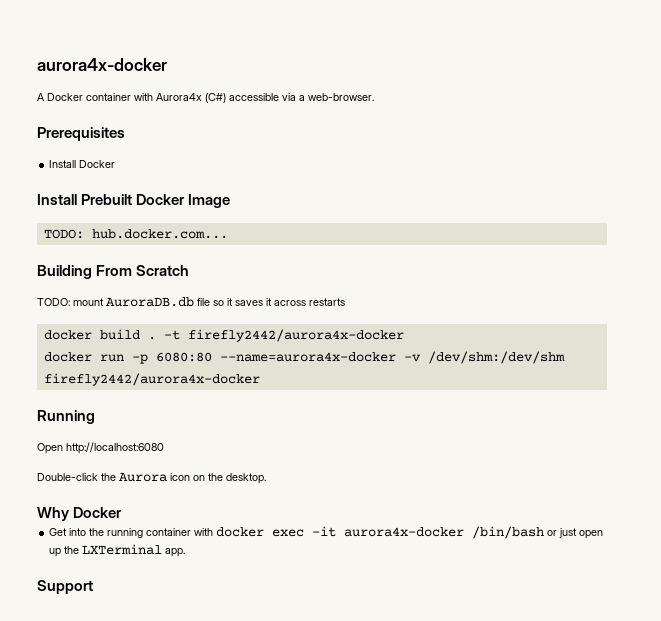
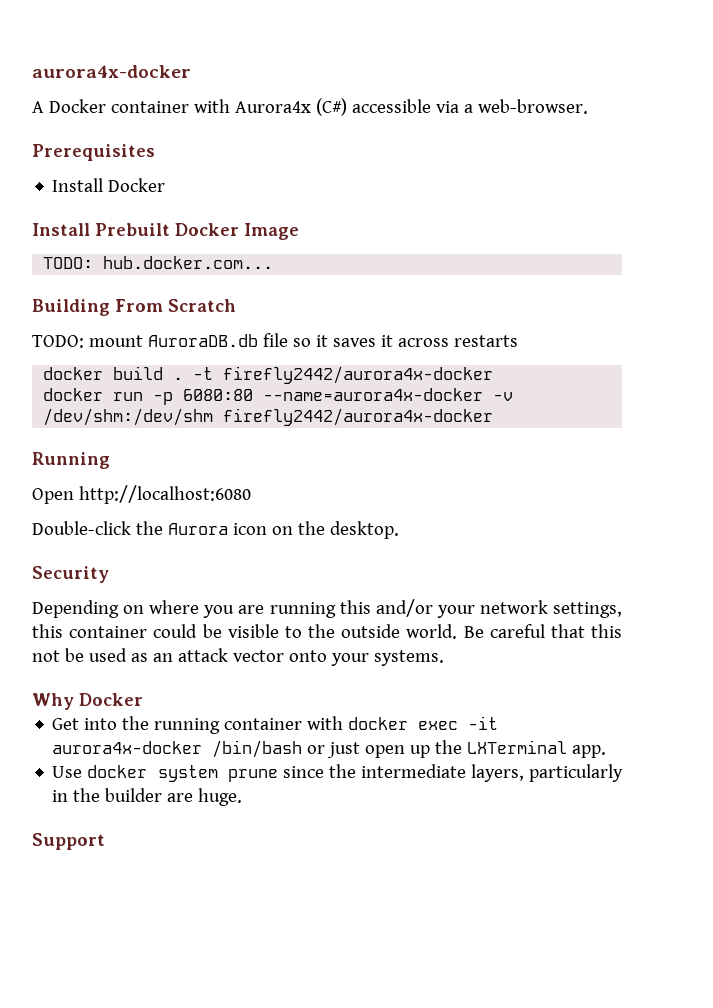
+ Security
+ Depending on where you are running this and/or your network settings, this container could be visible to the outside world. Be careful that this not be used as an attack vector onto your systems.
+ Use docker system prune since the intermediate layers, particularly in the builder are huge.

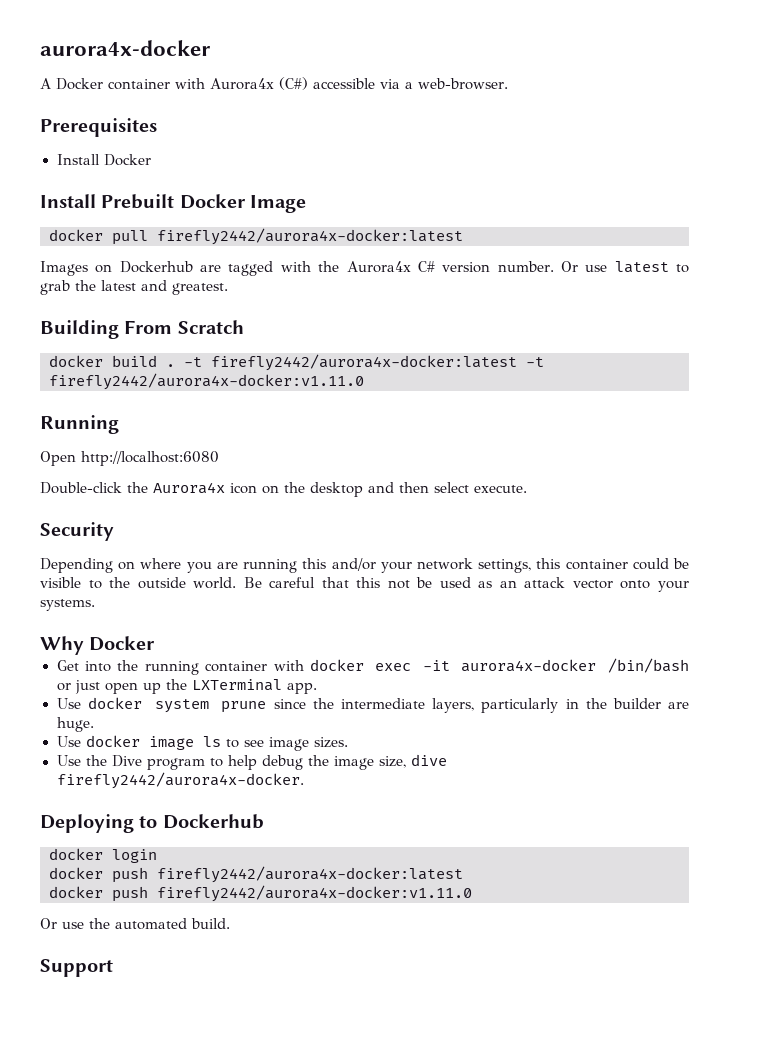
- TODO: hub.docker.com...
+ docker pull firefly2442/aurora4x-docker:latest
+ Images on Dockerhub are tagged with the Aurora4x C# version number. Or use latest to grab the latest and greatest.
  Building From Scratch
- TODO: mount AuroraDB.db file so it saves it across restarts
- docker build . -t firefly2442/aurora4x-docker
- docker run -p 6080:80 --name=aurora4x-docker -v /dev/shm:/dev/shm firefly2442/aurora4x-docker
+ docker build . -t firefly2442/aurora4x-docker:latest -t firefly2442/aurora4x-docker:v1.11.0
- Double-click the Aurora icon on the desktop.
+ Double-click the Aurora4x icon on the desktop and then select execute.
+ Use docker image ls to see image sizes.
+ Use the Dive program to help debug the image size, dive firefly2442/aurora4x-docker.
+ Deploying to Dockerhub
+ docker login
+ docker push firefly2442/aurora4x-docker:latest
+ docker push firefly2442/aurora4x-docker:v1.11.0
+ Or use the automated build.

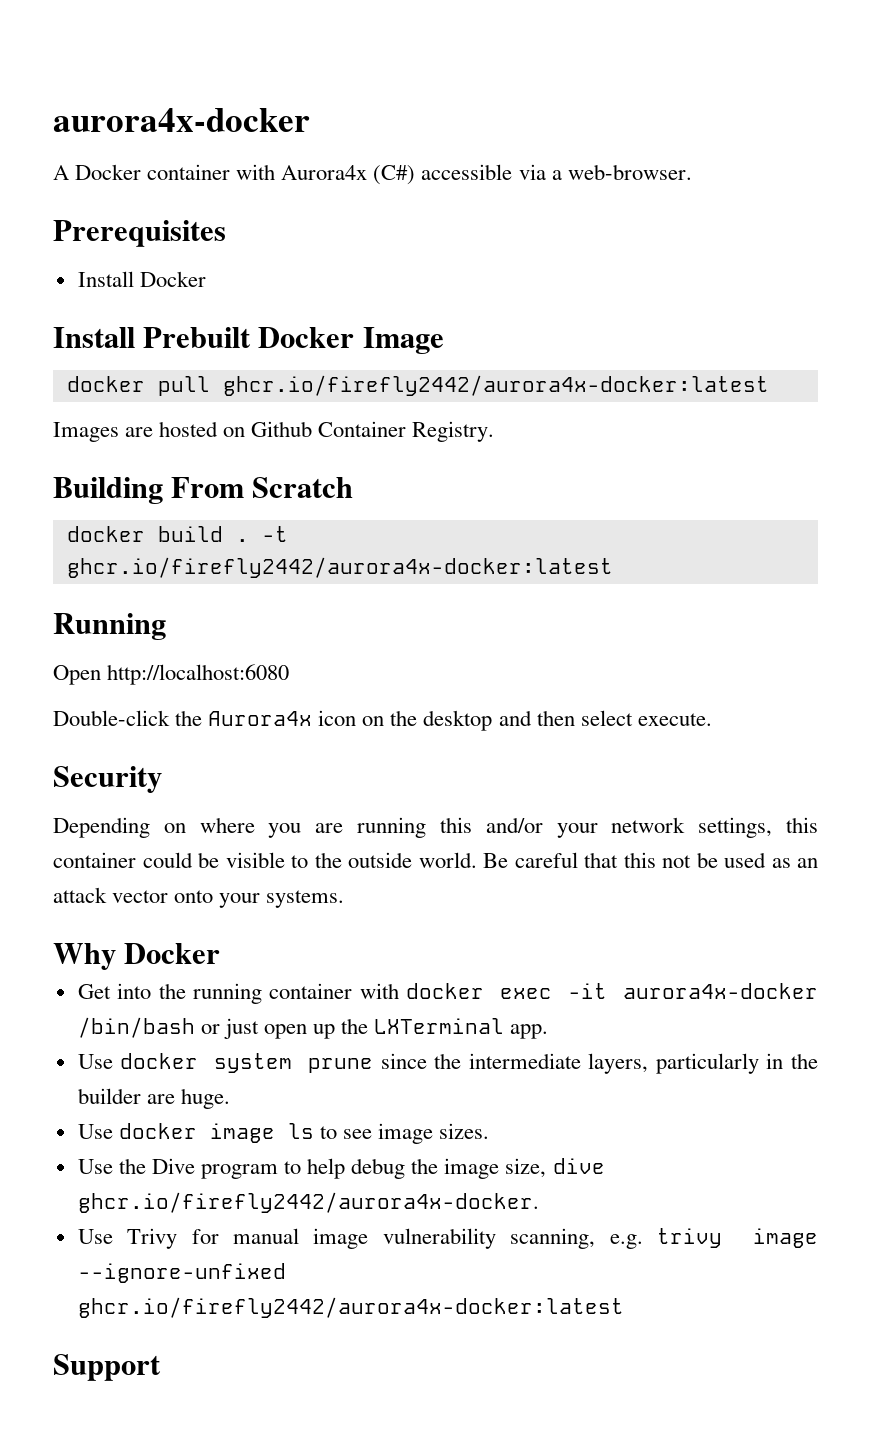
- docker pull firefly2442/aurora4x-docker:latest
+ docker pull ghcr.io/firefly2442/aurora4x-docker:latest
- Images on Dockerhub are tagged with the Aurora4x C# version number. Or use latest to grab the latest and greatest.
+ Images are hosted on Github Container Registry.
- -t firefly2442/aurora4x-docker:latest -t firefly2442/aurora4x-docker:v1.11.0
+ -t ghcr.io/firefly2442/aurora4x-docker:latest
- Use the Dive program to help debug the image size, dive firefly2442/aurora4x-docker.
- Deploying to Dockerhub
- docker login
- docker push firefly2442/aurora4x-docker:latest
- docker push firefly2442/aurora4x-docker:v1.11.0
- Or use the automated build.
+ Use the Dive program to help debug the image size, dive ghcr.io/firefly2442/aurora4x-docker.
+ Use Trivy for manual image vulnerability scanning, e.g. trivy image --ignore-unfixed ghcr.io/firefly2442/aurora4x-docker:latest

